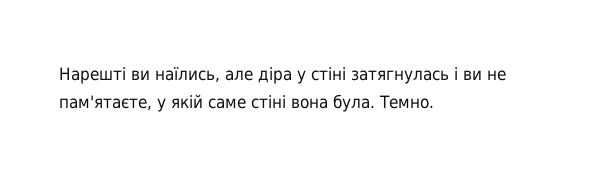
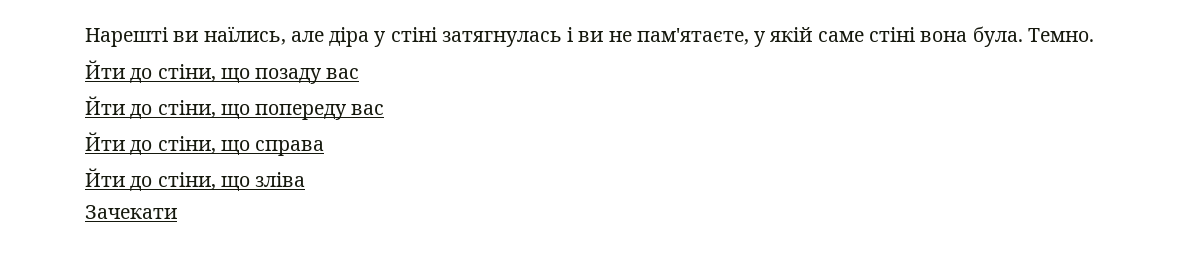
+ Йти до стіни, що позаду вас
+ Йти до стіни, що попереду вас
+ Йти до стіни, що справа
+ Йти до стіни, що зліва
+ Зачекати

